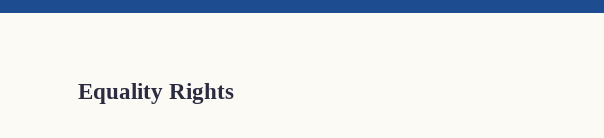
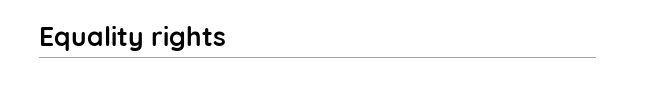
- Equality Rights
+ Equality rights

